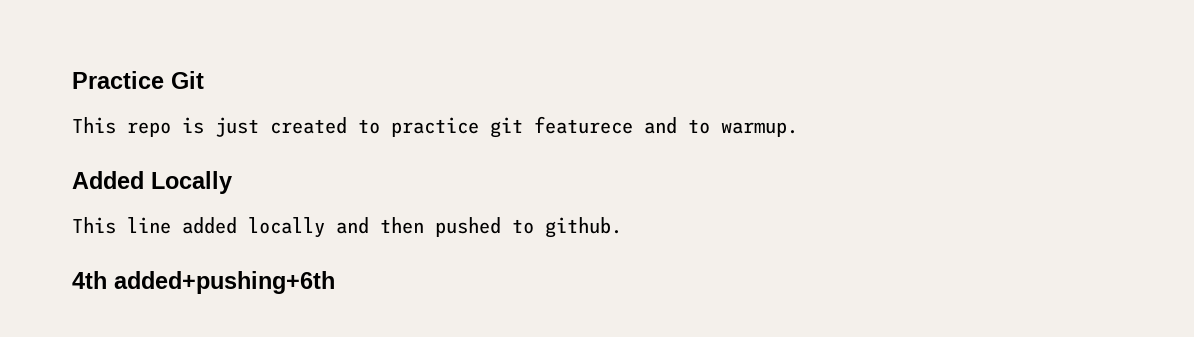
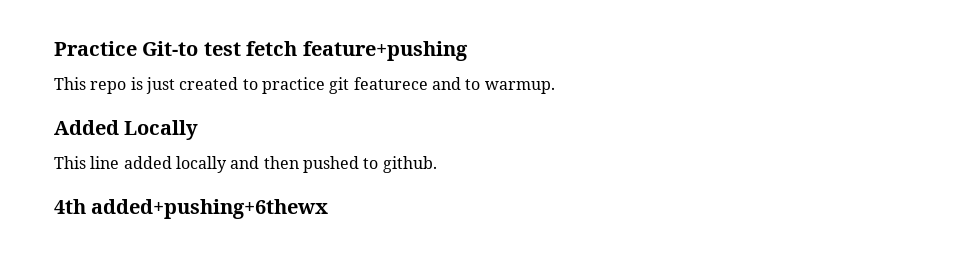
- Practice Git
+ Practice Git-to test fetch feature+pushing
- 4th added+pushing+6th
+ 4th added+pushing+6thewx

